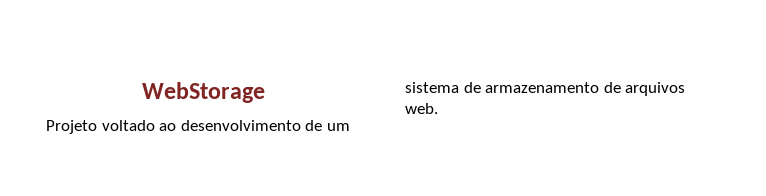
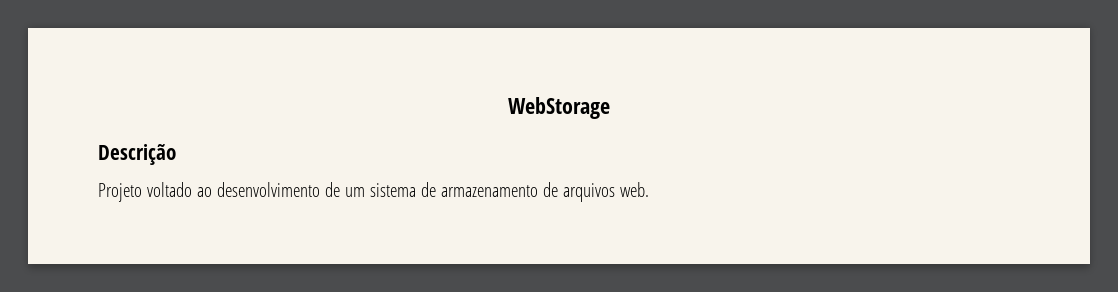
+ Descrição

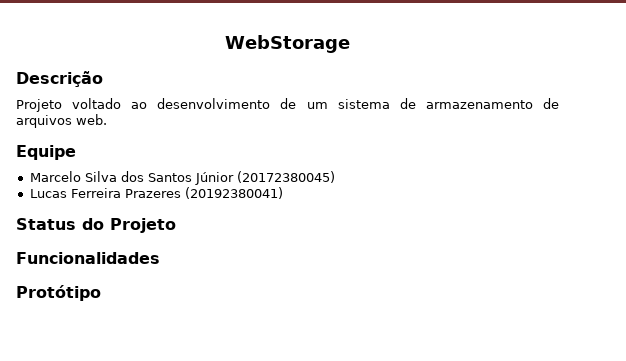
+ Equipe
+ Marcelo Silva dos Santos Júnior (20172380045)
+ Lucas Ferreira Prazeres (20192380041)
+ Status do Projeto
+ Funcionalidades
+ Protótipo

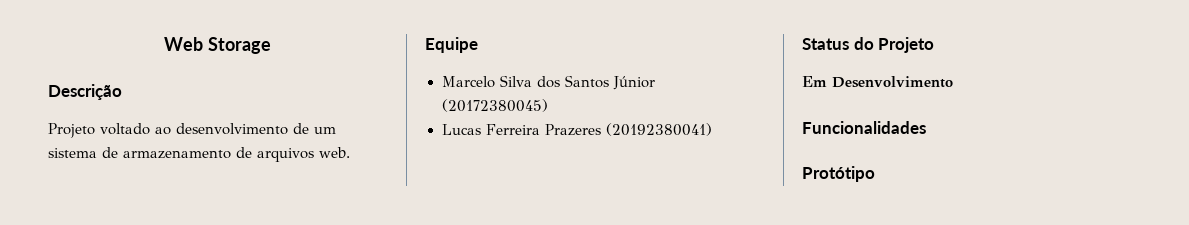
- WebStorage
+ Web Storage
+ Em Desenvolvimento

